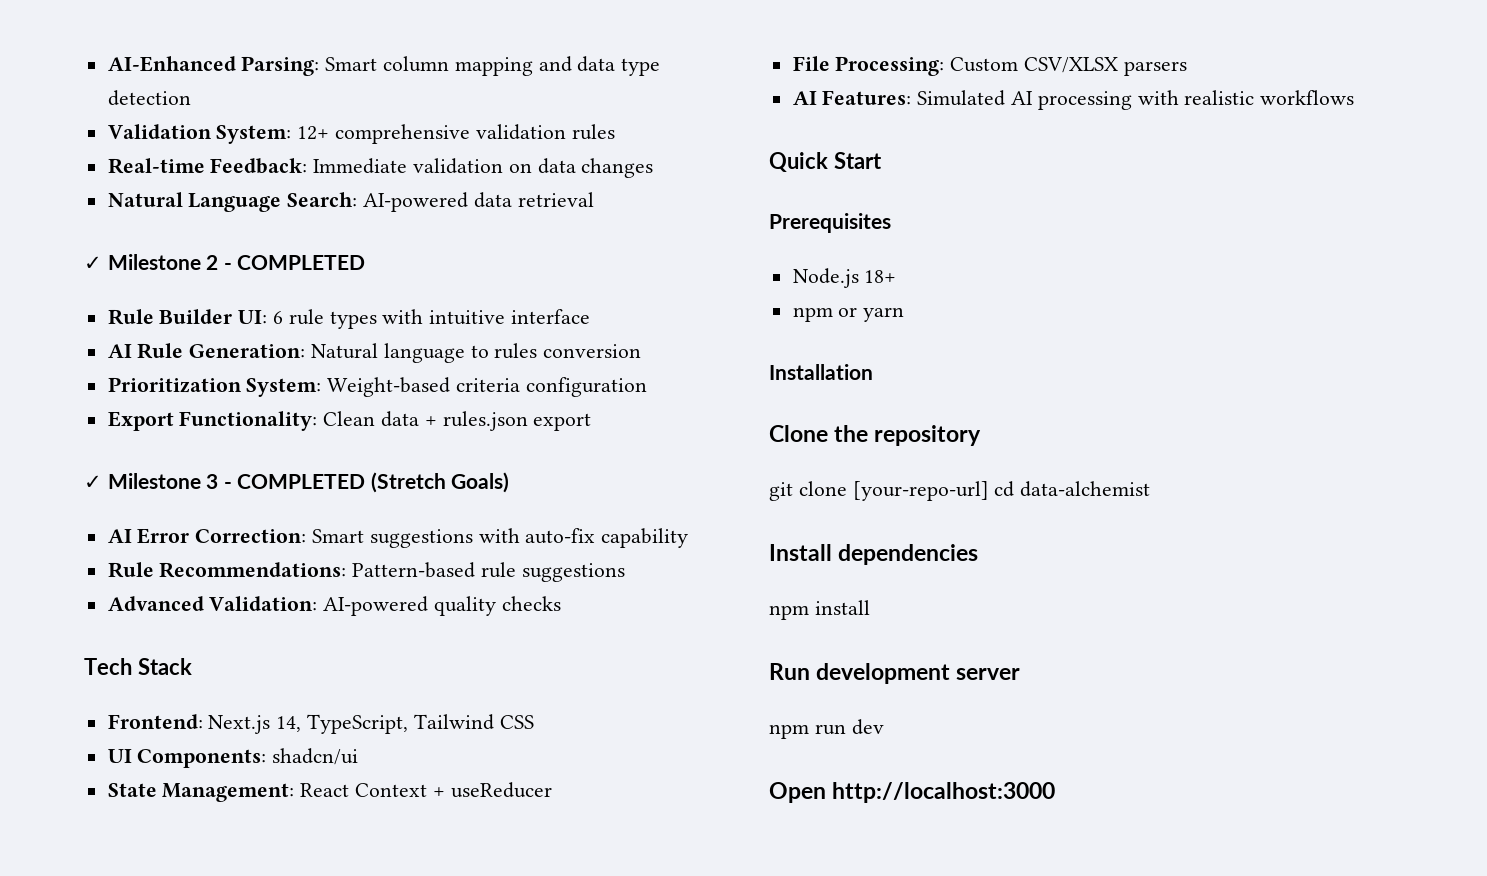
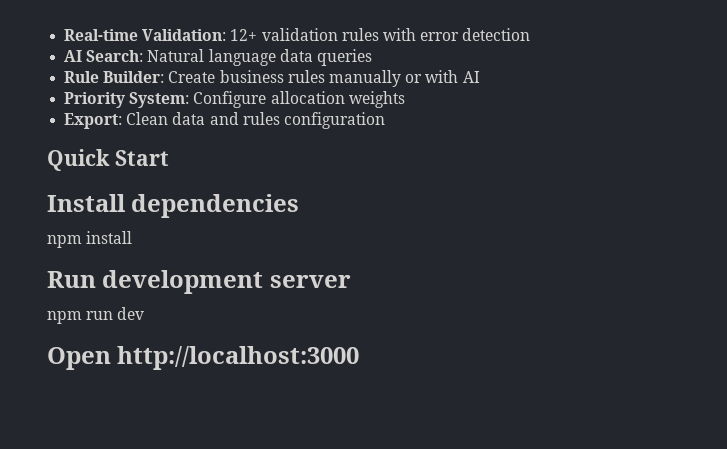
- AI-Enhanced Parsing: Smart column mapping and data type detection
- Validation System: 12+ comprehensive validation rules
- Real-time Feedback: Immediate validation on data changes
- Natural Language Search: AI-powered data retrieval
- ✓ Milestone 2 - COMPLETED
- Rule Builder UI: 6 rule types with intuitive interface
- AI Rule Generation: Natural language to rules conversion
- Prioritization System: Weight-based criteria configuration
- Export Functionality: Clean data + rules.json export
- ✓ Milestone 3 - COMPLETED (Stretch Goals)
- AI Error Correction: Smart suggestions with auto-fix capability
- Rule Recommendations: Pattern-based rule suggestions
- Advanced Validation: AI-powered quality checks
- Tech Stack
- Frontend: Next.js 14, TypeScript, Tailwind CSS
- UI Components: shadcn/ui
- State Management: React Context + useReducer
- File Processing: Custom CSV/XLSX parsers
- AI Features: Simulated AI processing with realistic workflows
+ Real-time Validation: 12+ validation rules with error detection
+ AI Search: Natural language data queries
+ Rule Builder: Create business rules manually or with AI
+ Priority System: Configure allocation weights
+ Export: Clean data and rules configuration
  Quick Start
- Prerequisites
- Node.js 18+
- npm or yarn
- Installation
- Clone the repository
- git clone [your-repo-url] cd data-alchemist

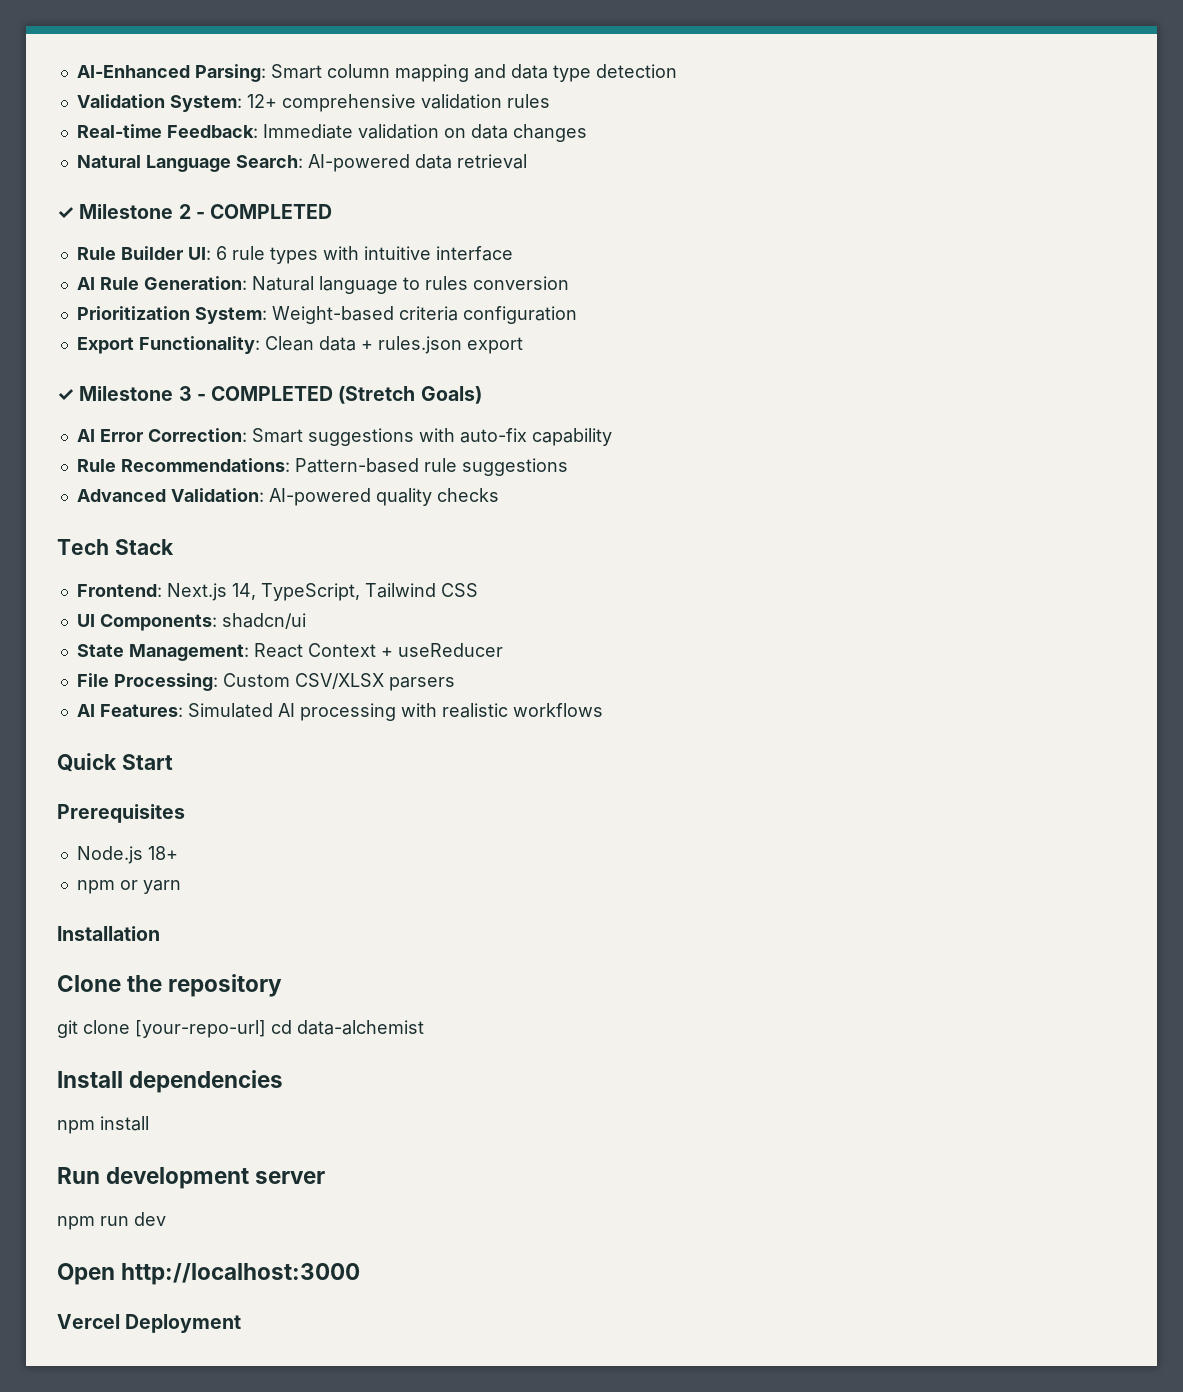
- Real-time Validation: 12+ validation rules with error detection
- AI Search: Natural language data queries
- Rule Builder: Create business rules manually or with AI
- Priority System: Configure allocation weights
- Export: Clean data and rules configuration
+ AI-Enhanced Parsing: Smart column mapping and data type detection
+ Validation System: 12+ comprehensive validation rules
+ Real-time Feedback: Immediate validation on data changes
+ Natural Language Search: AI-powered data retrieval
+ ✓ Milestone 2 - COMPLETED
+ Rule Builder UI: 6 rule types with intuitive interface
+ AI Rule Generation: Natural language to rules conversion
+ Prioritization System: Weight-based criteria configuration
+ Export Functionality: Clean data + rules.json export
+ ✓ Milestone 3 - COMPLETED (Stretch Goals)
+ AI Error Correction: Smart suggestions with auto-fix capability
+ Rule Recommendations: Pattern-based rule suggestions
+ Advanced Validation: AI-powered quality checks
+ Tech Stack
+ Frontend: Next.js 14, TypeScript, Tailwind CSS
+ UI Components: shadcn/ui
+ State Management: React Context + useReducer
+ File Processing: Custom CSV/XLSX parsers
+ AI Features: Simulated AI processing with realistic workflows
  Quick Start
+ Prerequisites
+ Node.js 18+
+ npm or yarn
+ Installation
+ Clone the repository
+ git clone [your-repo-url] cd data-alchemist
+ Vercel Deployment

